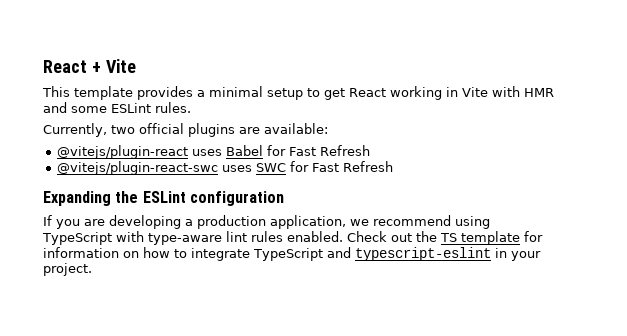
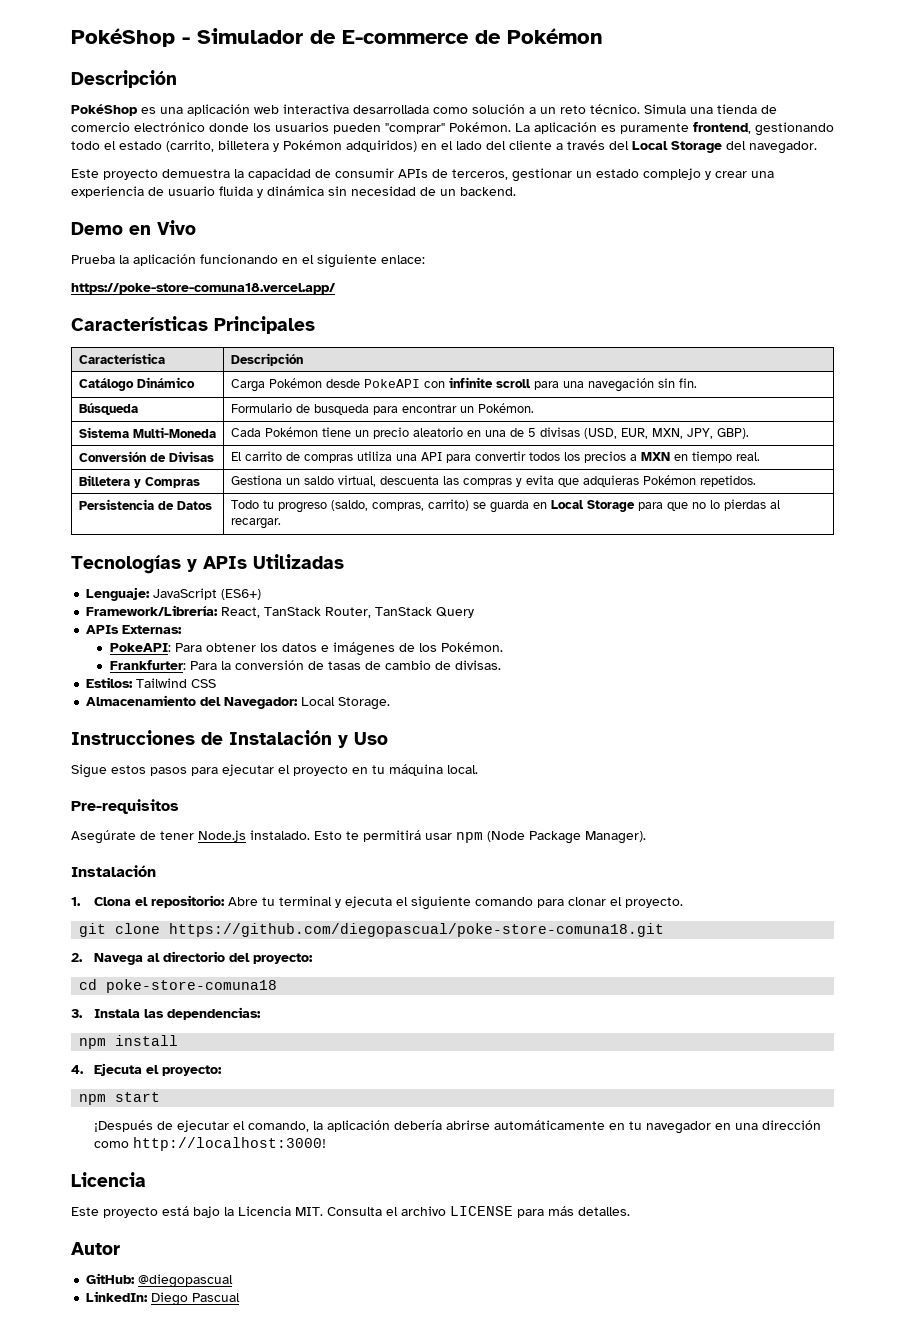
- React + Vite
- This template provides a minimal setup to get React working in Vite with HMR and some ESLint rules.
- Currently, two official plugins are available:
- @vitejs/plugin-react uses Babel for Fast Refresh
- @vitejs/plugin-react-swc uses SWC for Fast Refresh
- Expanding the ESLint configuration
- If you are developing a production application, we recommend using TypeScript with type-aware lint rules enabled. Check out the TS template for information on how to integrate TypeScript and typescript-eslint in your project.
+ PokéShop - Simulador de E-commerce de Pokémon
+ Descripción
+ PokéShop es una aplicación web interactiva desarrollada como solución a un reto técnico. Simula una tienda de comercio electrónico donde los usuarios pueden "comprar" Pokémon. La aplicación es puramente frontend, gestionando todo el estado (carrito, billetera y Pokémon adquiridos) en el lado del cliente a través del Local Storage del navegador.
+ Este proyecto demuestra la capacidad de consumir APIs de terceros, gestionar un estado complejo y crear una experiencia de usuario fluida y dinámica sin necesidad de un backend.
+ Demo en Vivo
+ Prueba la aplicación funcionando en el siguiente enlace:
+ https://poke-store-comuna18.vercel.app/
+ Características Principales
+ Característica | Descripción
+ Catálogo Dinámico | Carga Pokémon desde PokeAPI con infinite scroll para una navegación sin fin.
+ Búsqueda | Formulario de busqueda para encontrar un Pokémon.
+ Sistema Multi-Moneda | Cada Pokémon tiene un precio aleatorio en una de 5 divisas (USD, EUR, MXN, JPY, GBP).
+ Conversión de Divisas | El carrito de compras utiliza una API para convertir todos los precios a MXN en tiempo real.
+ Billetera y Compras | Gestiona un saldo virtual, descuenta las compras y evita que adquieras Pokémon repetidos.
+ Persistencia de Datos | Todo tu progreso (saldo, compras, carrito) se guarda en Local Storage para que no lo pierdas al recargar.
+ Tecnologías y APIs Utilizadas
+ Lenguaje: JavaScript (ES6+)
+ Framework/Librería: React, TanStack Router, TanStack Query
+ APIs Externas:
+ PokeAPI: Para obtener los datos e imágenes de los Pokémon.
+ Frankfurter: Para la conversión de tasas de cambio de divisas.
+ Estilos: Tailwind CSS
+ Almacenamiento del Navegador: Local Storage.
+ Instrucciones de Instalación y Uso
+ Sigue estos pasos para ejecutar el proyecto en tu máquina local.
+ Pre-requisitos
+ Asegúrate de tener Node.js instalado. Esto te permitirá usar npm (Node Package Manager).
+ Instalación
+ 1. Clona el repositorio: Abre tu terminal y ejecuta el siguiente comando para clonar el proyecto.
+ git clone https://github.com/diegopascual/poke-store-comuna18.git
+ 2. Navega al directorio del proyecto:
+ cd poke-store-comuna18
+ 3. Instala las dependencias:
+ npm install
+ 4. Ejecuta el proyecto:
+ npm start
+ ¡Después de ejecutar el comando, la aplicación debería abrirse automáticamente en tu navegador en una dirección como http://localhost:3000!
+ Licencia
+ Este proyecto está bajo la Licencia MIT. Consulta el archivo LICENSE para más detalles.
+ Autor
+ GitHub: @diegopascual
+ LinkedIn: Diego Pascual

